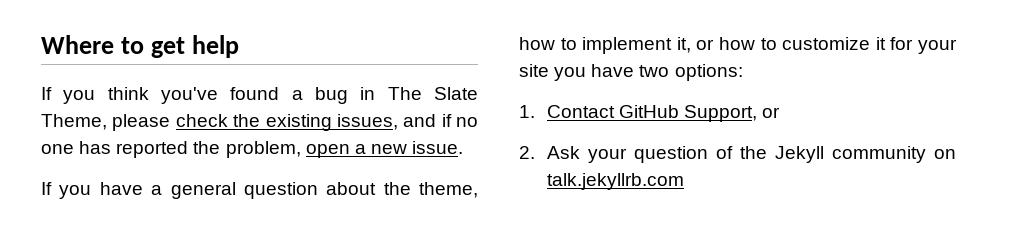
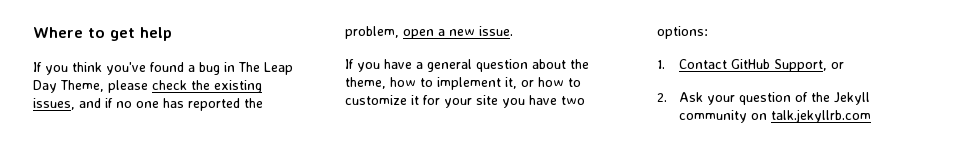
- If you think you've found a bug in The Slate Theme, please check the existing issues, and if no one has reported the problem, open a new issue.
+ If you think you've found a bug in The Leap Day Theme, please check the existing issues, and if no one has reported the problem, open a new issue.

